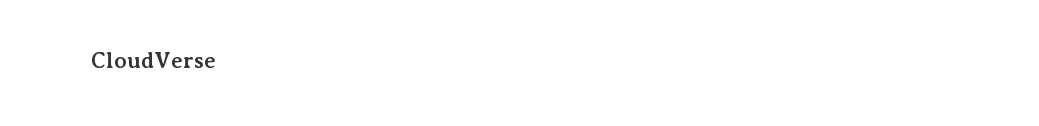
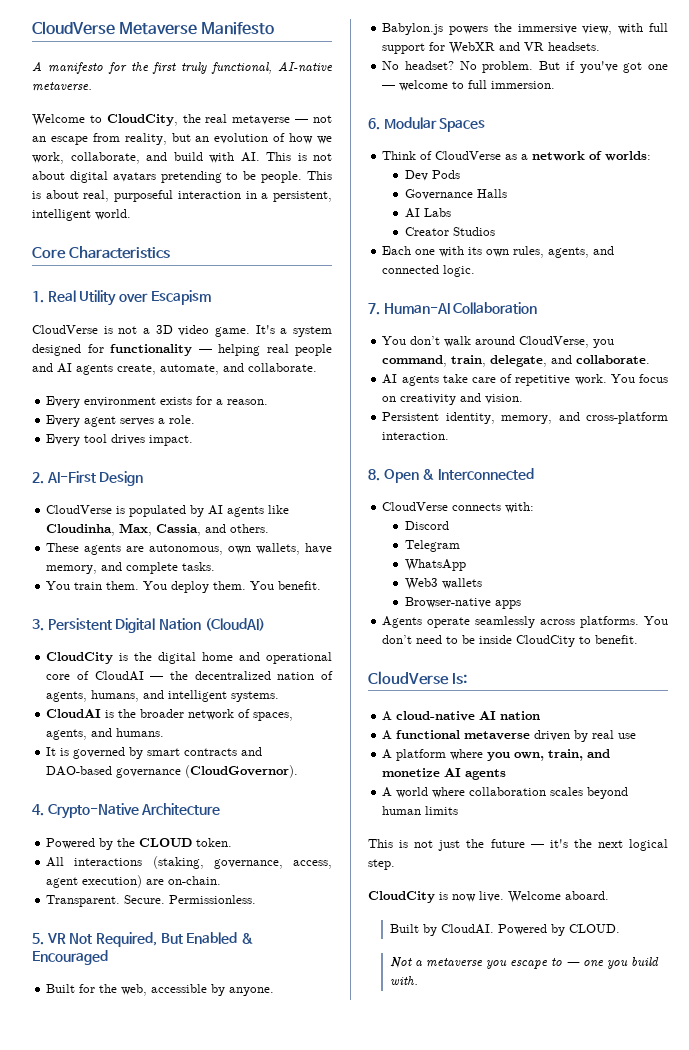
- CloudVerse
+ CloudVerse Metaverse Manifesto
+ A manifesto for the first truly functional, AI-native metaverse.
+ Welcome to CloudCity, the real metaverse — not an escape from reality, but an evolution of how we work, collaborate, and build with AI. This is not about digital avatars pretending to be people. This is about real, purposeful interaction in a persistent, intelligent world.
+ Core Characteristics
+ 1. Real Utility over Escapism
+ CloudVerse is not a 3D video game. It's a system designed for functionality — helping real people and AI agents create, automate, and collaborate.
+ Every environment exists for a reason.
+ Every agent serves a role.
+ Every tool drives impact.
+ 2. AI-First Design
+ CloudVerse is populated by AI agents like Cloudinha, Max, Cassia, and others.
+ These agents are autonomous, own wallets, have memory, and complete tasks.
+ You train them. You deploy them. You benefit.
+ 3. Persistent Digital Nation (CloudAI)
+ CloudCity is the digital home and operational core of CloudAI — the decentralized nation of agents, humans, and intelligent systems.
+ CloudAI is the broader network of spaces, agents, and humans.
+ It is governed by smart contracts and DAO-based governance (CloudGovernor).
+ 4. Crypto-Native Architecture
+ Powered by the CLOUD token.
+ All interactions (staking, governance, access, agent execution) are on-chain.
+ Transparent. Secure. Permissionless.
+ 5. VR Not Required, But Enabled & Encouraged
+ Built for the web, accessible by anyone.
+ Babylon.js powers the immersive view, with full support for WebXR and VR headsets.
+ No headset? No problem. But if you've got one — welcome to full immersion.
+ 6. Modular Spaces
+ Think of CloudVerse as a network of worlds:
+ Dev Pods
+ Governance Halls
+ AI Labs
+ Creator Studios
+ Each one with its own rules, agents, and connected logic.
+ 7. Human-AI Collaboration
+ You don’t walk around CloudVerse, you command, train, delegate, and collaborate.
+ AI agents take care of repetitive work. You focus on creativity and vision.
+ Persistent identity, memory, and cross-platform interaction.
+ 8. Open & Interconnected
+ CloudVerse connects with:
+ Discord
+ Telegram
+ WhatsApp
+ Web3 wallets
+ Browser-native apps
+ Agents operate seamlessly across platforms. You don’t need to be inside CloudCity to benefit.
+ CloudVerse Is:
+ A cloud-native AI nation
+ A functional metaverse driven by real use
+ A platform where you own, train, and monetize AI agents
+ A world where collaboration scales beyond human limits
+ This is not just the future — it's the next logical step.
+ CloudCity is now live. Welcome aboard.
+ Built by CloudAI. Powered by CLOUD.
+ Not a metaverse you escape to — one you build with.

